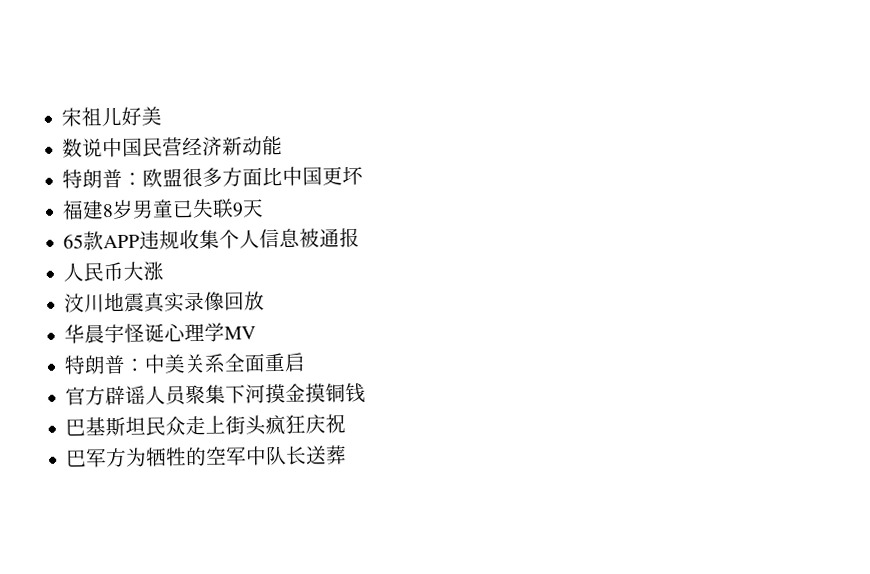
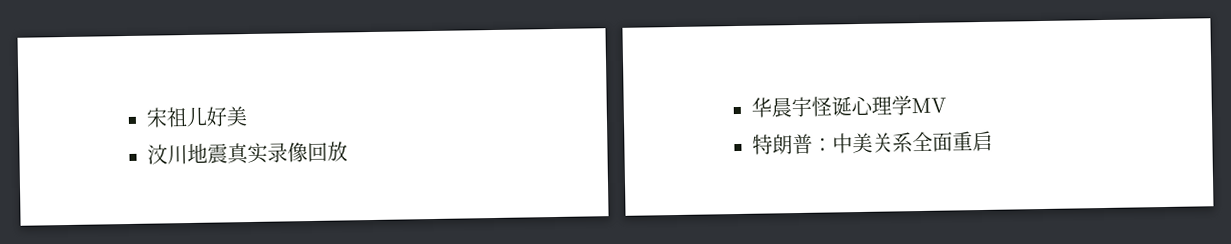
- 数说中国民营经济新动能
- 特朗普：欧盟很多方面比中国更坏
- 福建8岁男童已失联9天
- 65款APP违规收集个人信息被通报
- 人民币大涨
- 官方辟谣人员聚集下河摸金摸铜钱
- 巴基斯坦民众走上街头疯狂庆祝
- 巴军方为牺牲的空军中队长送葬

